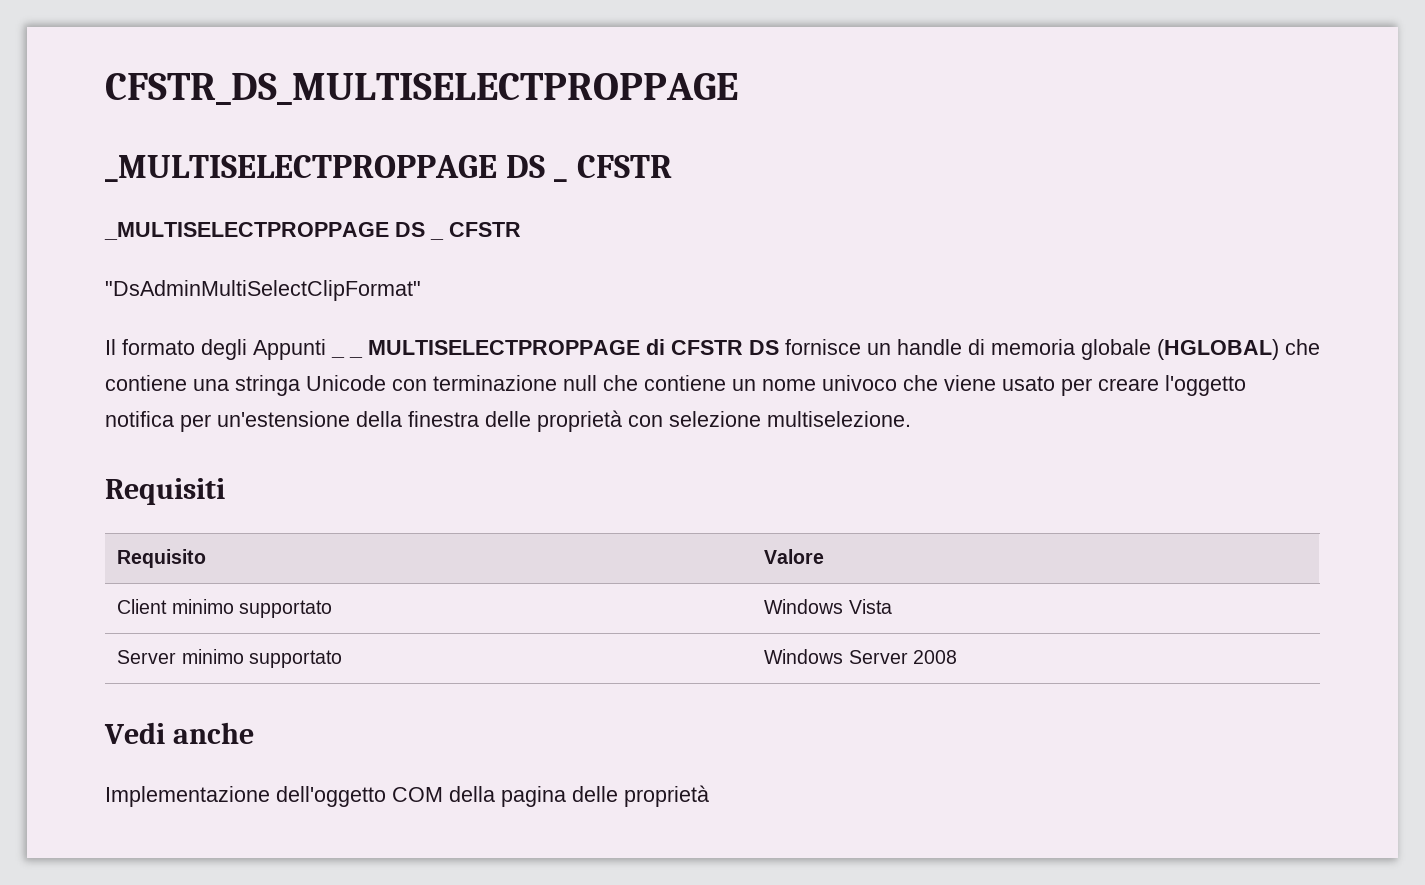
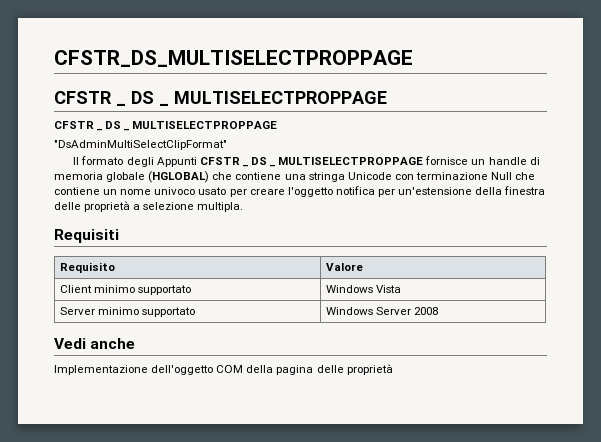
  CFSTR_DS_MULTISELECTPROPPAGE
- _MULTISELECTPROPPAGE DS _ CFSTR
- _MULTISELECTPROPPAGE DS _ CFSTR
+ CFSTR _ DS _ MULTISELECTPROPPAGE
+ CFSTR _ DS _ MULTISELECTPROPPAGE
- Il formato degli Appunti _ _ MULTISELECTPROPPAGE di CFSTR DS fornisce un handle di memoria globale (HGLOBAL) che contiene una stringa Unicode con terminazione null che contiene un nome univoco che viene usato per creare l'oggetto notifica per un'estensione della finestra delle proprietà con selezione multiselezione.
+ Il formato degli Appunti CFSTR _ DS _ MULTISELECTPROPPAGE fornisce un handle di memoria globale (HGLOBAL) che contiene una stringa Unicode con terminazione Null che contiene un nome univoco usato per creare l'oggetto notifica per un'estensione della finestra delle proprietà a selezione multipla.

